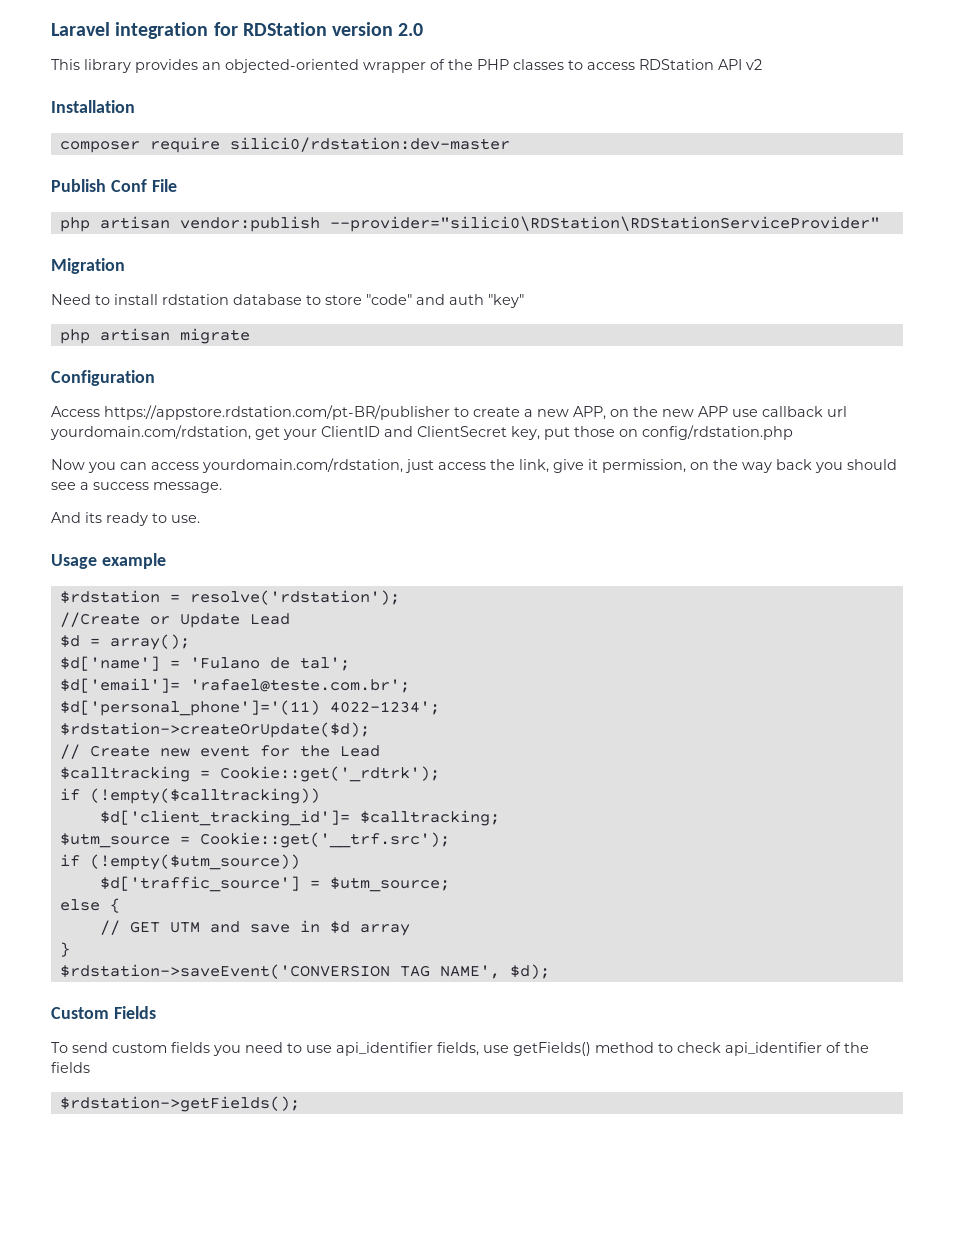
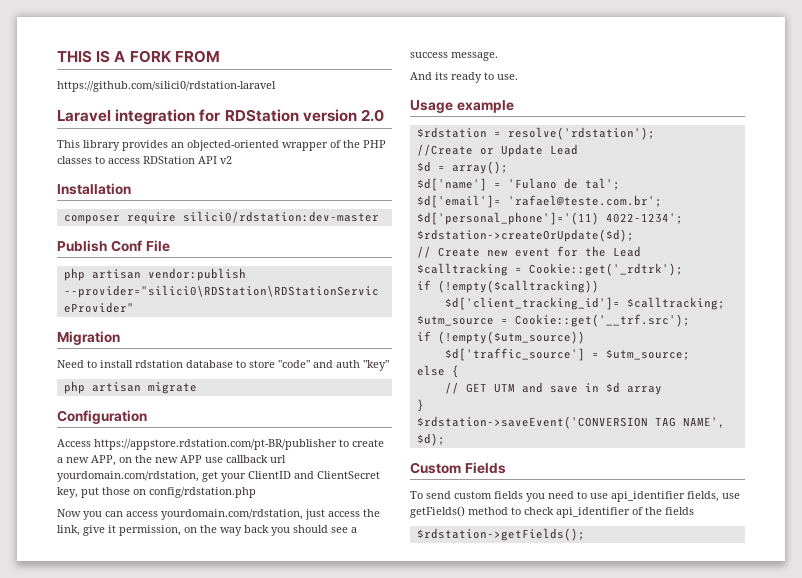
+ THIS IS A FORK FROM
+ https://github.com/silici0/rdstation-laravel

